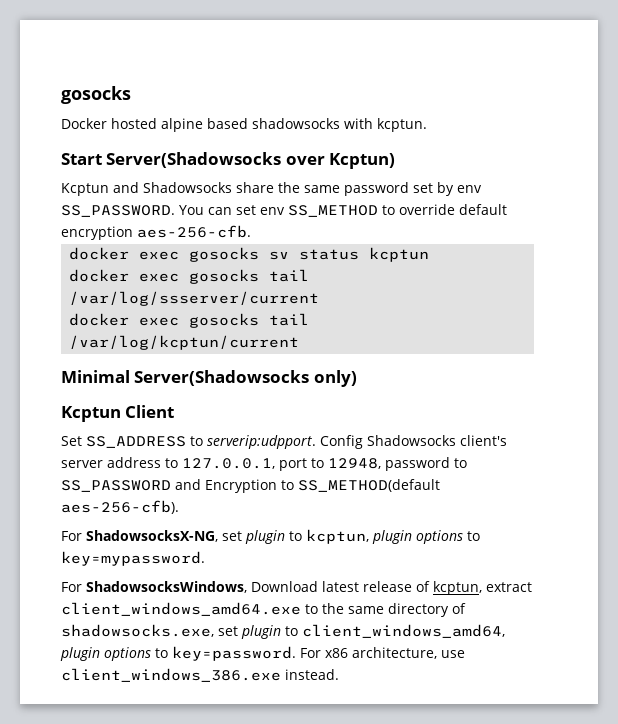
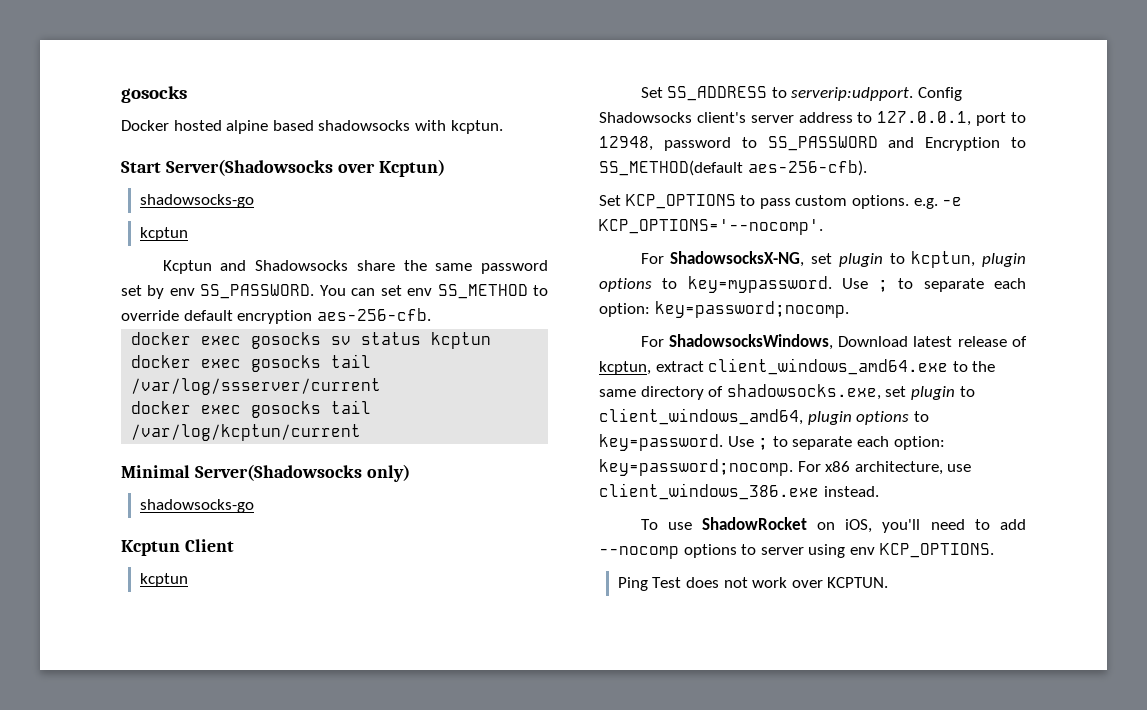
  Start Server(Shadowsocks over Kcptun)
+ shadowsocks-go
+ kcptun
  Minimal Server(Shadowsocks only)
+ shadowsocks-go
  Kcptun Client
+ kcptun
+ Set KCP_OPTIONS to pass custom options. e.g. -e KCP_OPTIONS='--nocomp'.
- For ShadowsocksX-NG, set plugin to kcptun, plugin options to key=mypassword.
+ For ShadowsocksX-NG, set plugin to kcptun, plugin options to key=mypassword. Use ; to separate each option: key=password;nocomp.
- For ShadowsocksWindows, Download latest release of kcptun, extract client_windows_amd64.exe to the same directory of shadowsocks.exe, set plugin to client_windows_amd64, plugin options to key=password.
+ For ShadowsocksWindows, Download latest release of kcptun, extract client_windows_amd64.exe to the same directory of shadowsocks.exe, set plugin to client_windows_amd64, plugin options to key=password. Use ; to separate each option: key=password;nocomp.
+ To use ShadowRocket on iOS, you'll need to add --nocomp options to server using env KCP_OPTIONS.
+ Ping Test does not work over KCPTUN.

